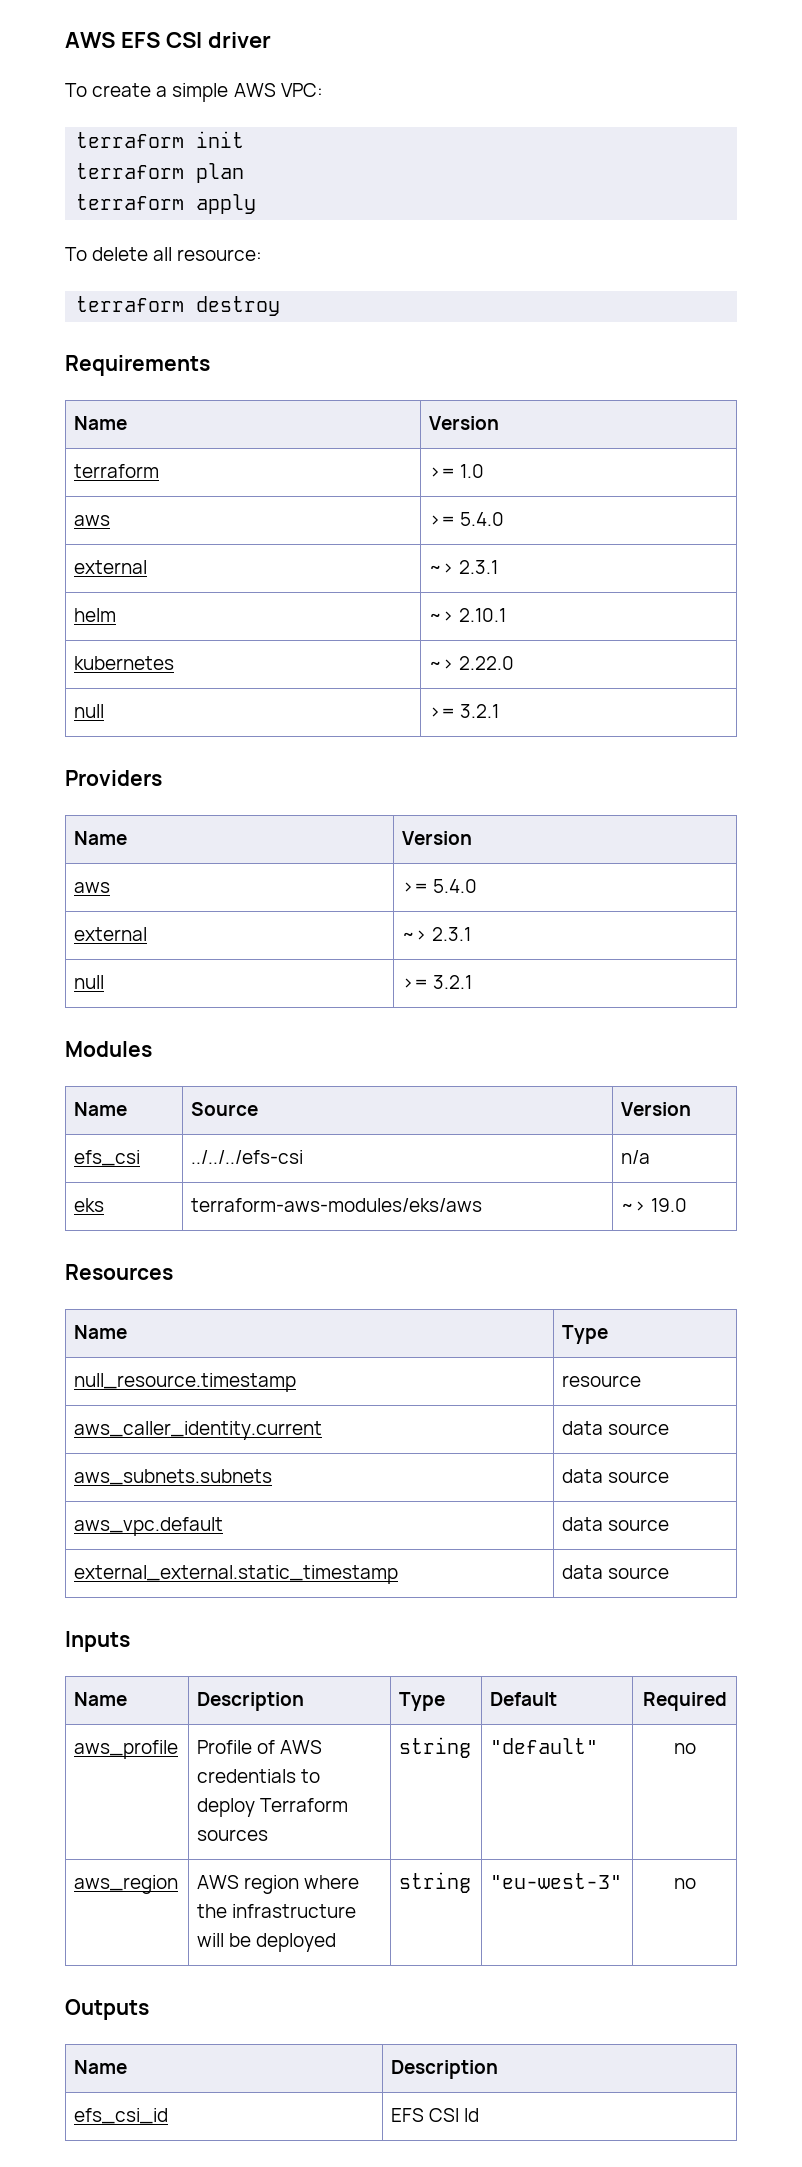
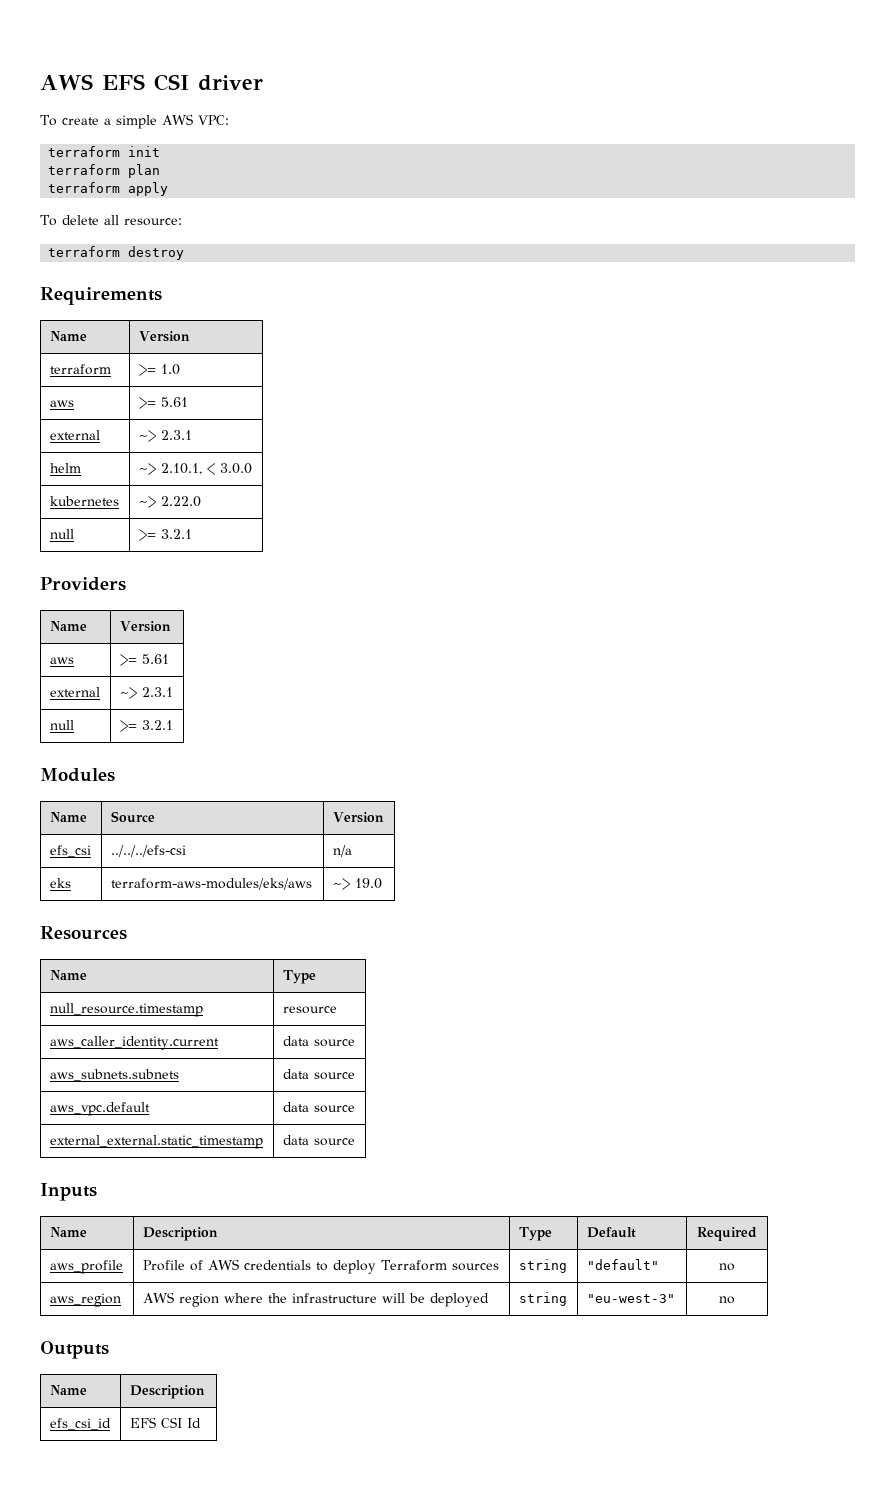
  terraform | >= 1.0
- aws | >= 5.4.0
+ aws | >= 5.61
- helm | ~> 2.10.1
+ helm | ~> 2.10.1, < 3.0.0
  Providers
  Name | Version
- aws | >= 5.4.0
+ aws | >= 5.61

